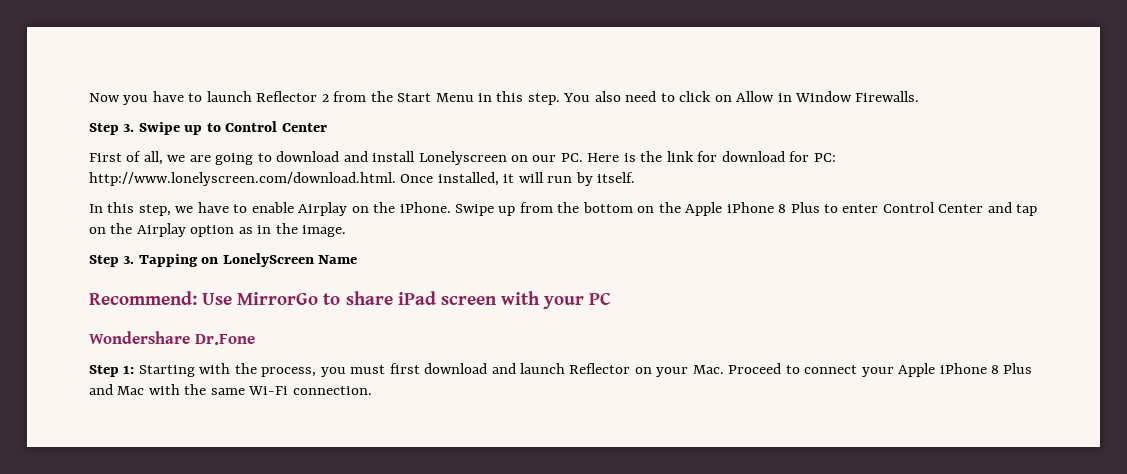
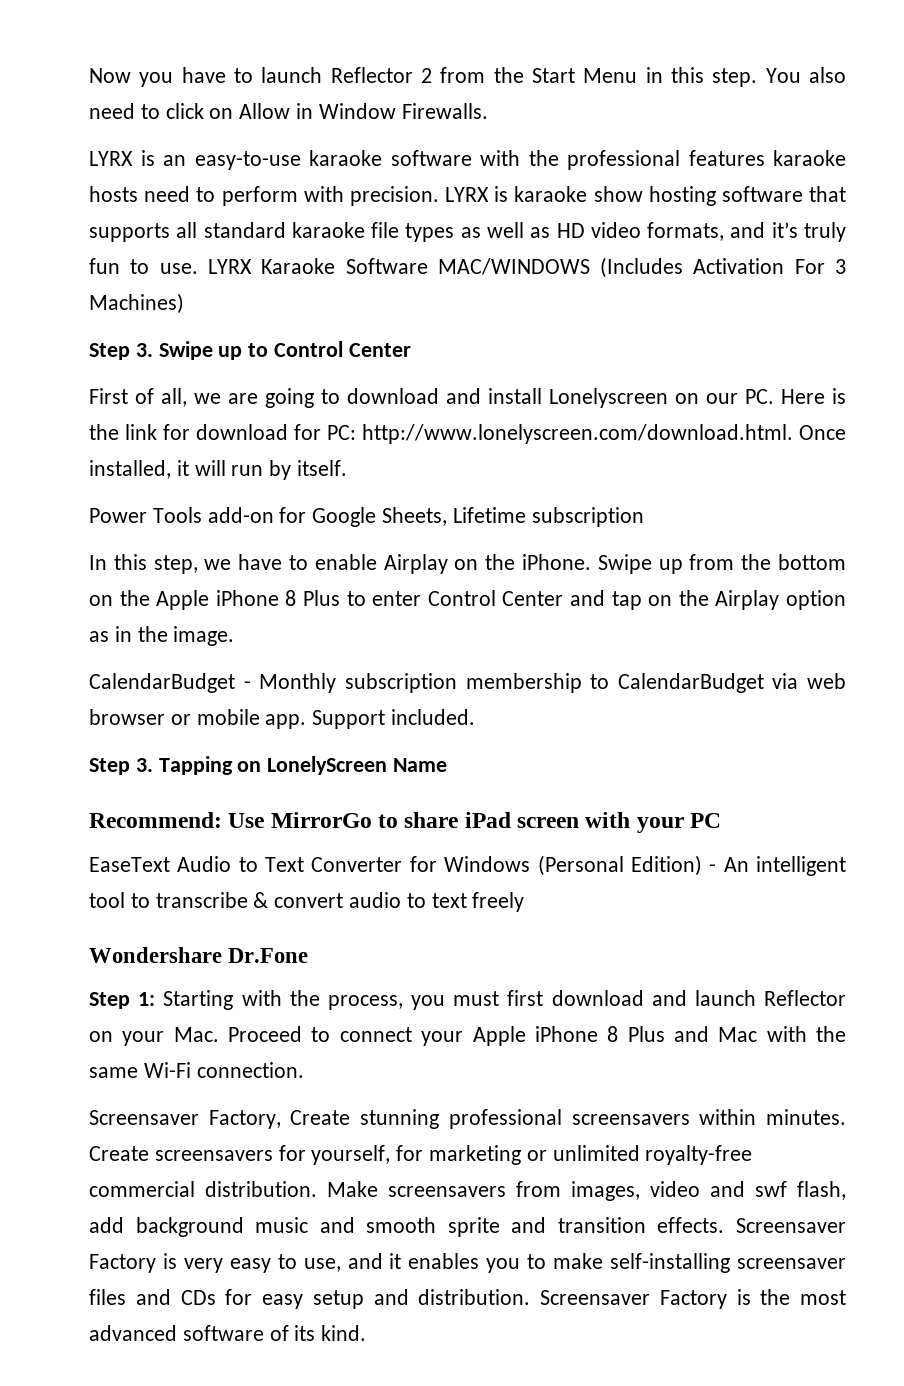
+ LYRX is an easy-to-use karaoke software with the professional features karaoke hosts need to perform with precision. LYRX is karaoke show hosting software that supports all standard karaoke file types as well as HD video formats, and it’s truly fun to use. LYRX Karaoke Software MAC/WINDOWS (Includes Activation For 3 Machines)
+ Power Tools add-on for Google Sheets, Lifetime subscription
+ CalendarBudget - Monthly subscription membership to CalendarBudget via web browser or mobile app. Support included.
+ EaseText Audio to Text Converter for Windows (Personal Edition) - An intelligent tool to transcribe & convert audio to text freely
+ Screensaver Factory, Create stunning professional screensavers within minutes. Create screensavers for yourself, for marketing or unlimited royalty-free commercial distribution. Make screensavers from images, video and swf flash, add background music and smooth sprite and transition effects. Screensaver Factory is very easy to use, and it enables you to make self-installing screensaver files and CDs for easy setup and distribution. Screensaver Factory is the most advanced software of its kind.

